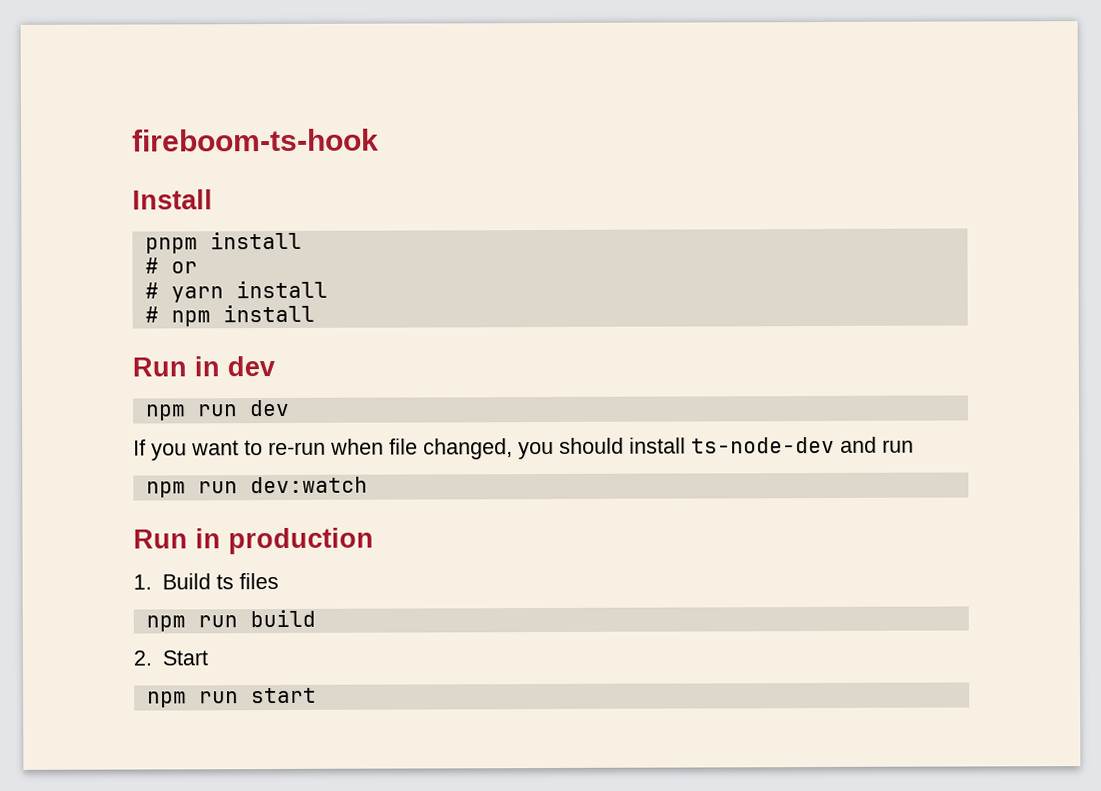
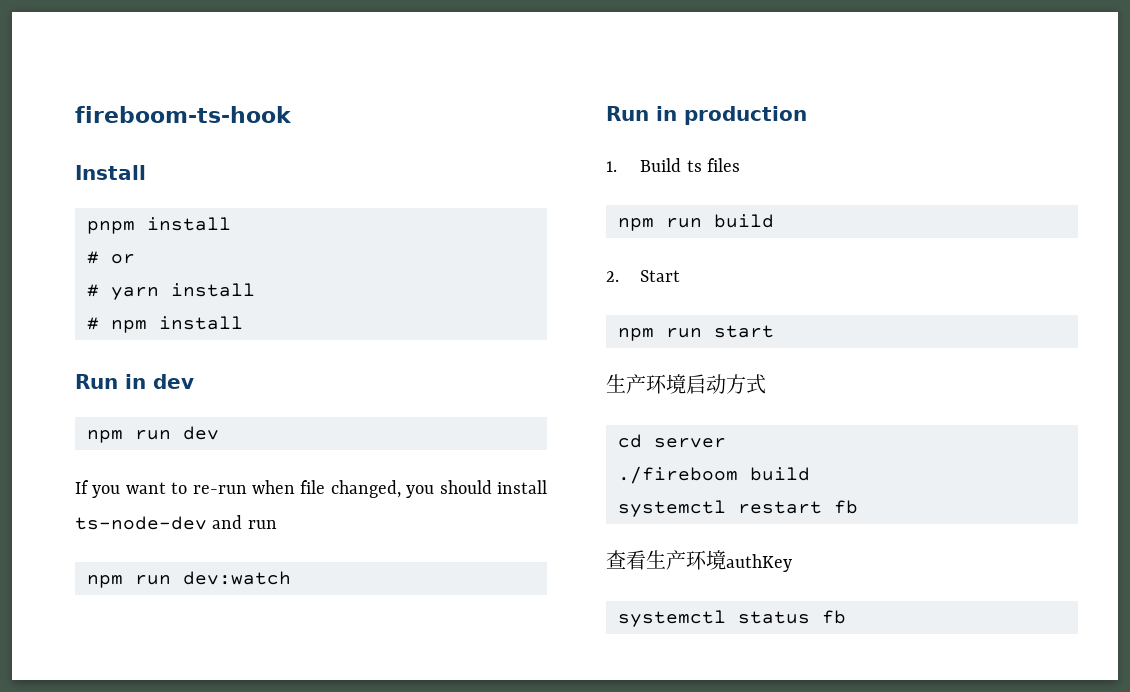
+ 生产环境启动方式
+ cd server
+ ./fireboom build
+ systemctl restart fb
+ 查看生产环境authKey
+ systemctl status fb

